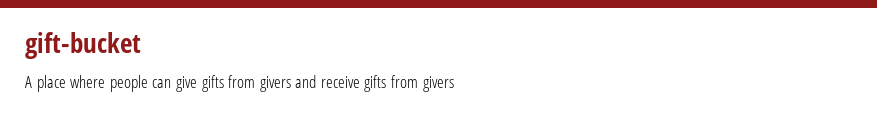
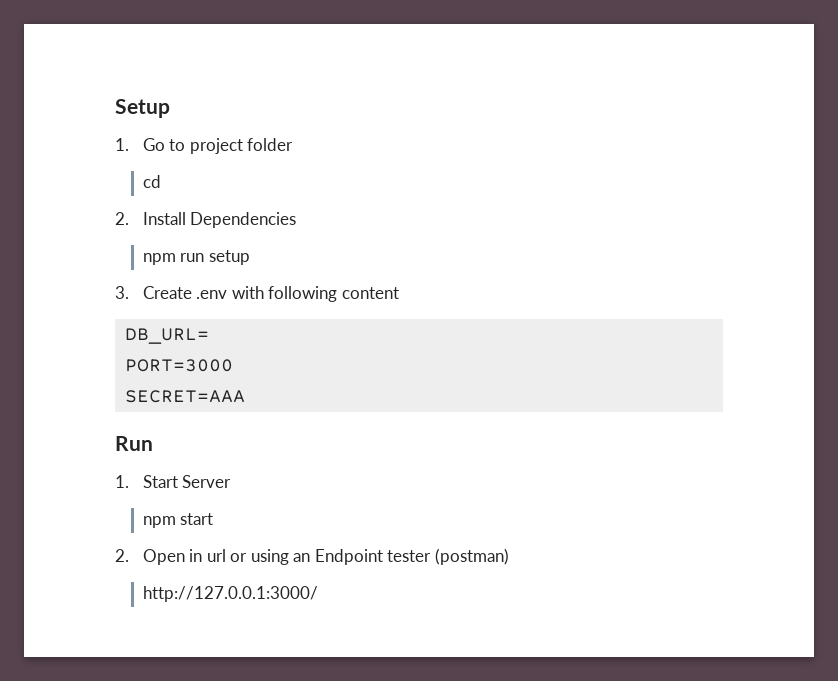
- gift-bucket
- A place where people can give gifts from givers and receive gifts from givers
+ Setup
+ 1. Go to project folder
+ cd
+ 2. Install Dependencies
+ npm run setup
+ 3. Create .env with following content
+ DB_URL=
+ PORT=3000
+ SECRET=AAA
+ Run
+ 1. Start Server
+ npm start
+ 2. Open in url or using an Endpoint tester (postman)
+ http://127.0.0.1:3000/

